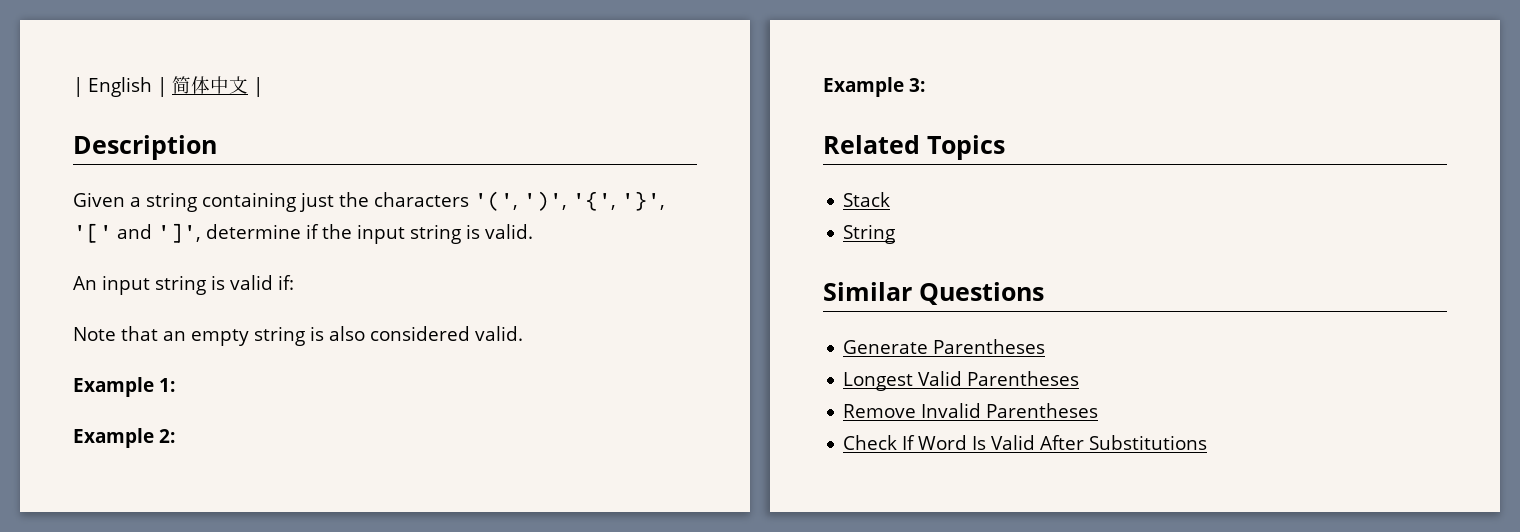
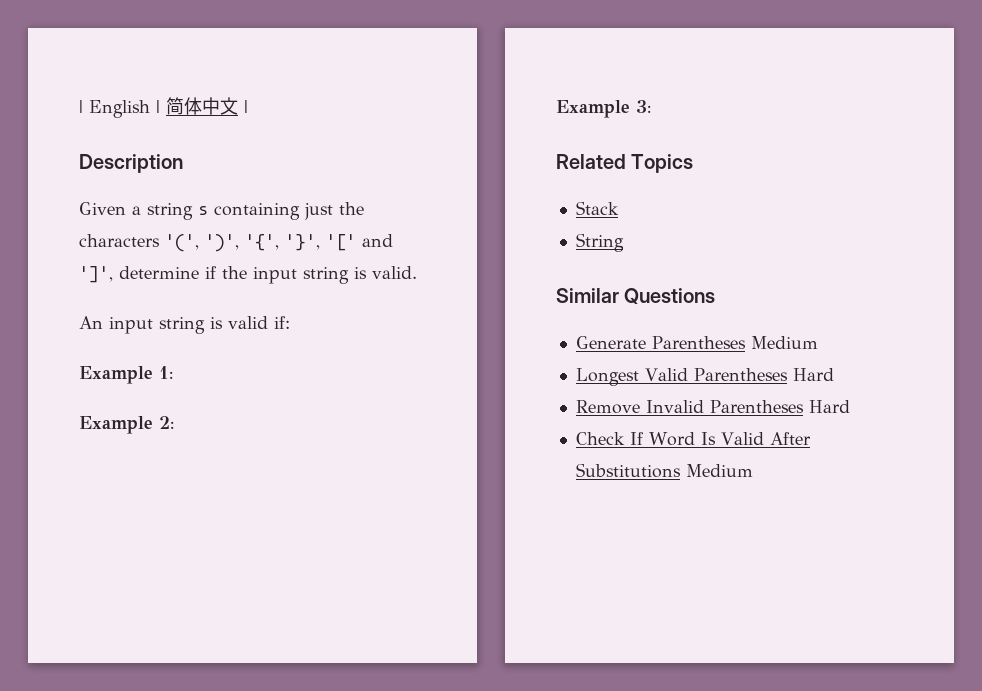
- Given a string containing just the characters '(', ')', '{', '}', '[' and ']', determine if the input string is valid.
+ Given a string s containing just the characters '(', ')', '{', '}', '[' and ']', determine if the input string is valid.
- Note that an empty string is also considered valid.
- Generate Parentheses
+ Generate Parentheses Medium
- Longest Valid Parentheses
+ Longest Valid Parentheses Hard
- Remove Invalid Parentheses
+ Remove Invalid Parentheses Hard
- Check If Word Is Valid After Substitutions
+ Check If Word Is Valid After Substitutions Medium

